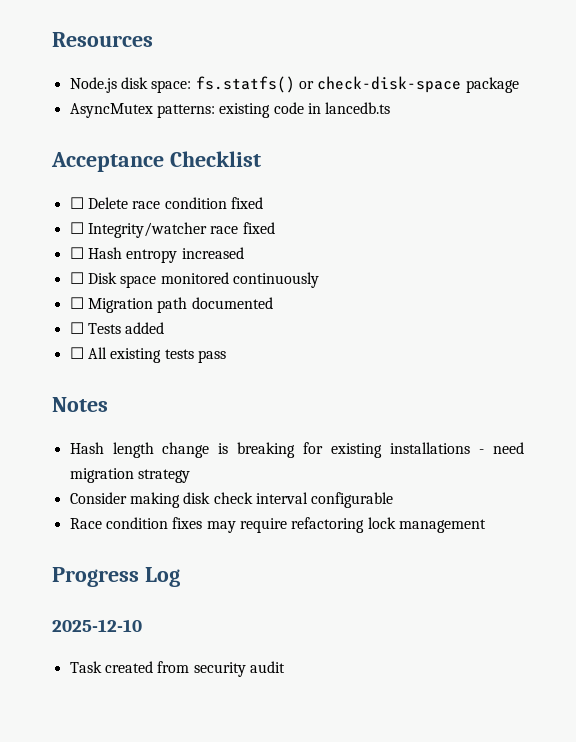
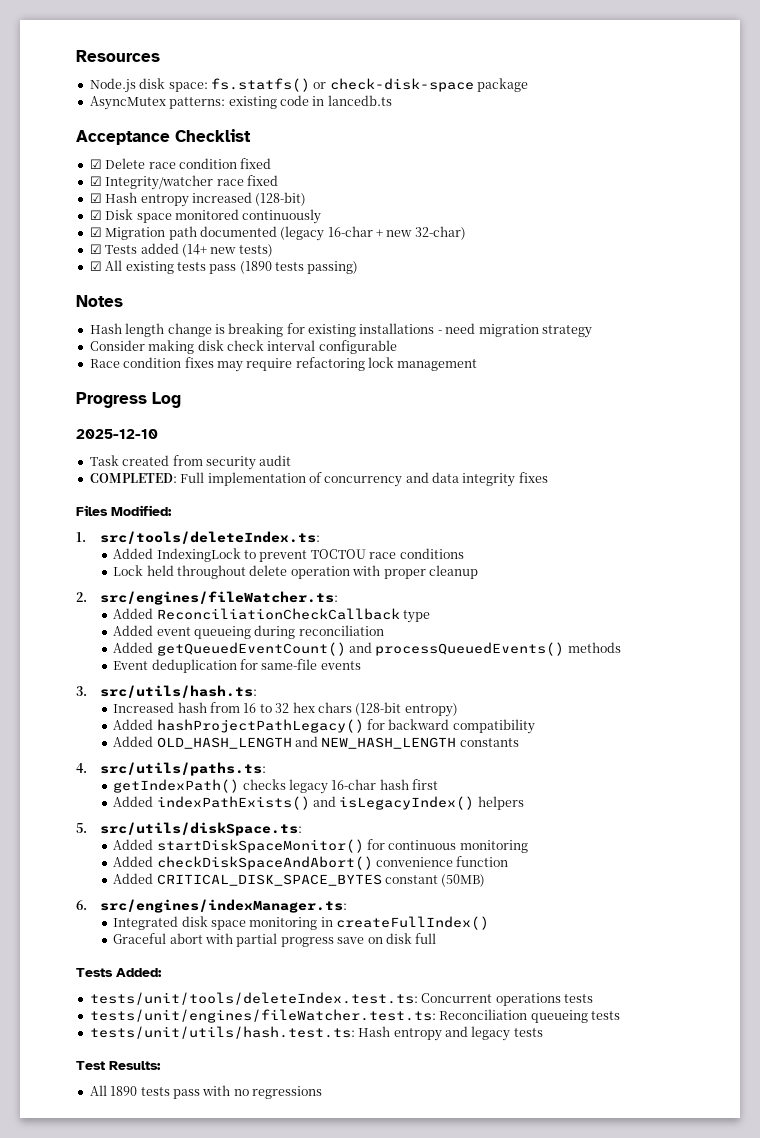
- ☐ Delete race condition fixed
+ ☑ Delete race condition fixed
- ☐ Integrity/watcher race fixed
+ ☑ Integrity/watcher race fixed
- ☐ Hash entropy increased
- ☐ Disk space monitored continuously
+ ☑ Hash entropy increased (128-bit)
+ ☑ Disk space monitored continuously
- ☐ Migration path documented
- ☐ Tests added
- ☐ All existing tests pass
+ ☑ Migration path documented (legacy 16-char + new 32-char)
+ ☑ Tests added (14+ new tests)
+ ☑ All existing tests pass (1890 tests passing)
+ COMPLETED: Full implementation of concurrency and data integrity fixes
+ Files Modified:
+ 1. src/tools/deleteIndex.ts:
+ Added IndexingLock to prevent TOCTOU race conditions
+ Lock held throughout delete operation with proper cleanup
+ 2. src/engines/fileWatcher.ts:
+ Added ReconciliationCheckCallback type
+ Added event queueing during reconciliation
+ Added getQueuedEventCount() and processQueuedEvents() methods
+ Event deduplication for same-file events
+ 3. src/utils/hash.ts:
+ Increased hash from 16 to 32 hex chars (128-bit entropy)
+ Added hashProjectPathLegacy() for backward compatibility
+ Added OLD_HASH_LENGTH and NEW_HASH_LENGTH constants
+ 4. src/utils/paths.ts:
+ getIndexPath() checks legacy 16-char hash first
+ Added indexPathExists() and isLegacyIndex() helpers
+ 5. src/utils/diskSpace.ts:
+ Added startDiskSpaceMonitor() for continuous monitoring
+ Added checkDiskSpaceAndAbort() convenience function
+ Added CRITICAL_DISK_SPACE_BYTES constant (50MB)
+ 6. src/engines/indexManager.ts:
+ Integrated disk space monitoring in createFullIndex()
+ Graceful abort with partial progress save on disk full
+ Tests Added:
+ tests/unit/tools/deleteIndex.test.ts: Concurrent operations tests
+ tests/unit/engines/fileWatcher.test.ts: Reconciliation queueing tests
+ tests/unit/utils/hash.test.ts: Hash entropy and legacy tests
+ Test Results:
+ All 1890 tests pass with no regressions

